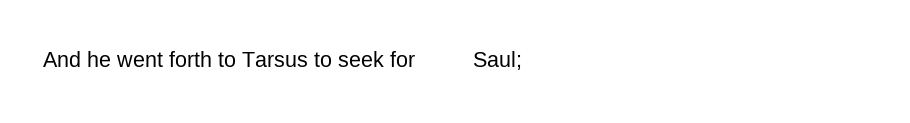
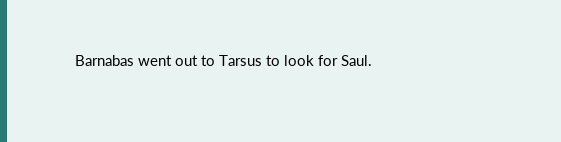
- And he went forth to Tarsus to seek for Saul;
+ Barnabas went out to Tarsus to look for Saul.

